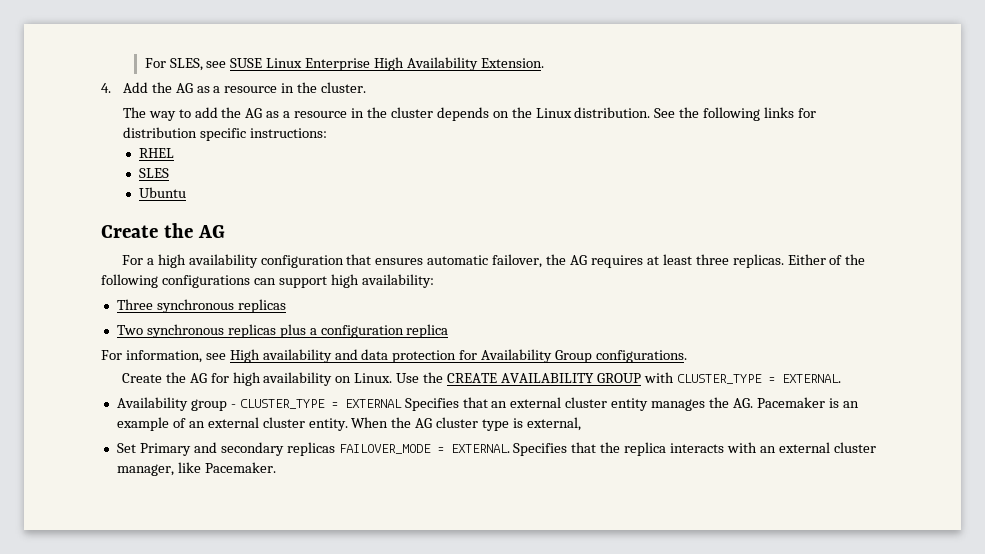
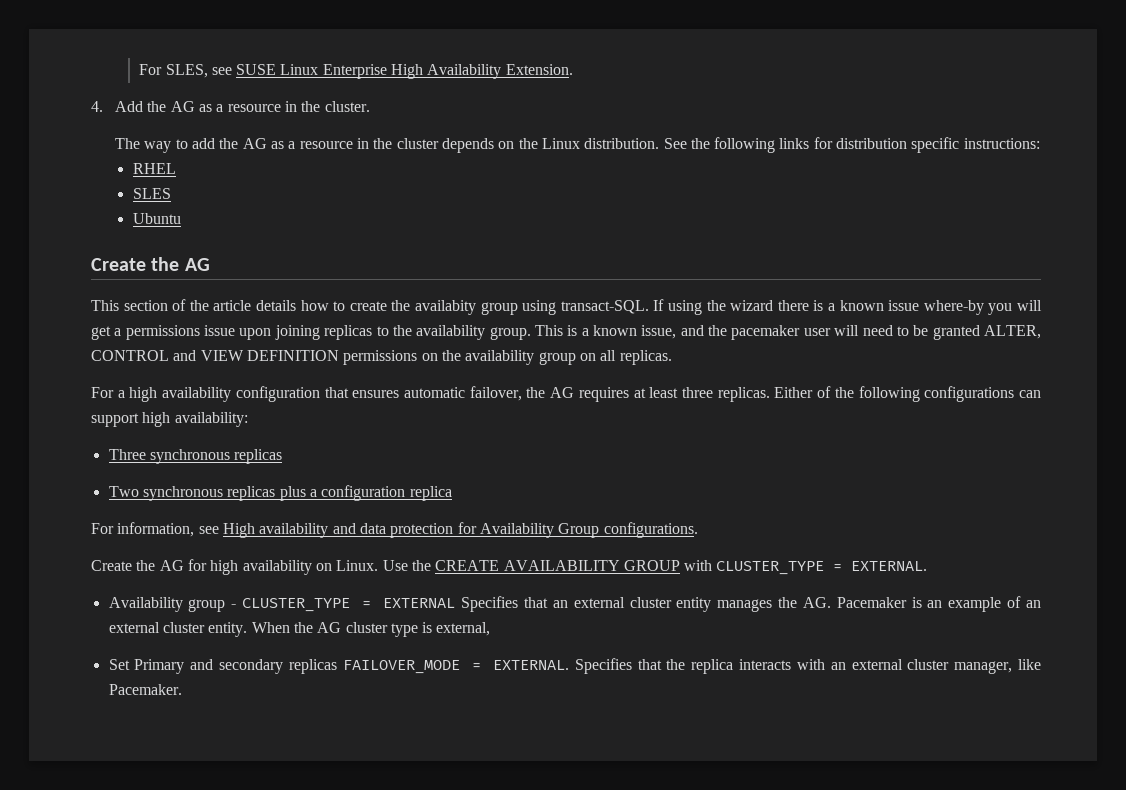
+ This section of the article details how to create the availabity group using transact-SQL. If using the wizard there is a known issue where-by you will get a permissions issue upon joining replicas to the availability group. This is a known issue, and the pacemaker user will need to be granted ALTER, CONTROL and VIEW DEFINITION permissions on the availability group on all replicas.

